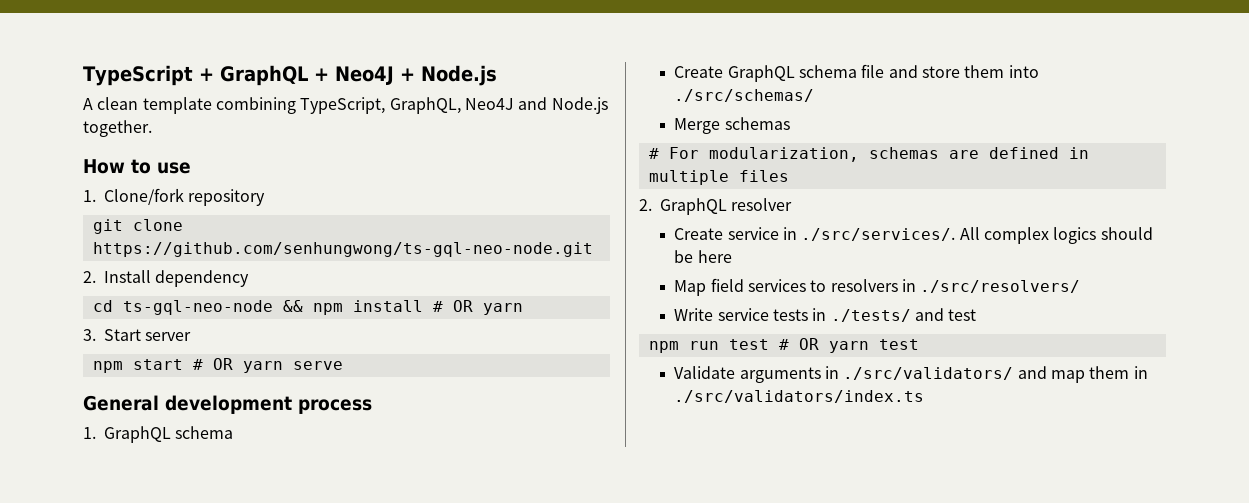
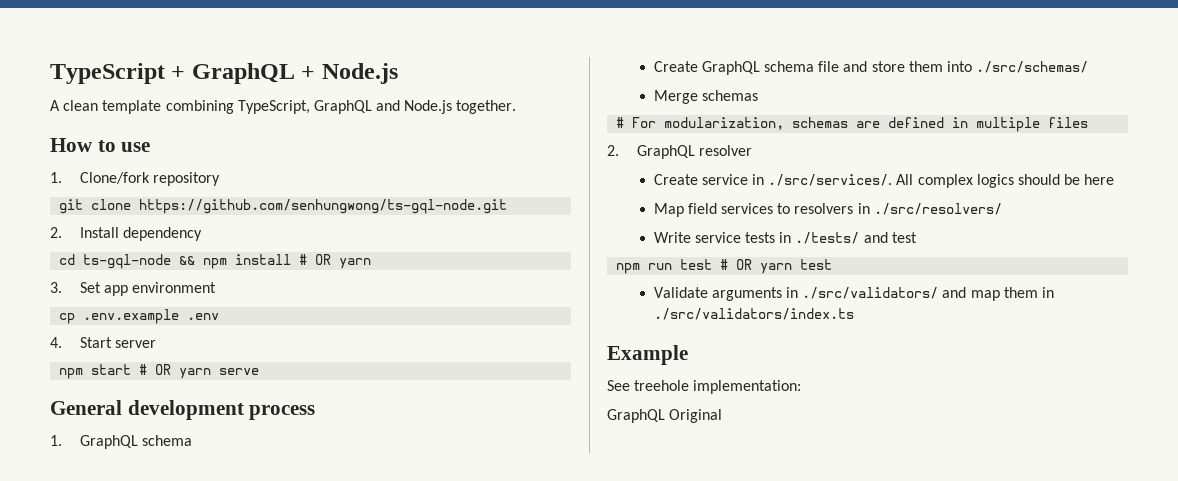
- TypeScript + GraphQL + Neo4J + Node.js
+ TypeScript + GraphQL + Node.js
- A clean template combining TypeScript, GraphQL, Neo4J and Node.js together.
+ A clean template combining TypeScript, GraphQL and Node.js together.
- git clone https://github.com/senhungwong/ts-gql-neo-node.git
+ git clone https://github.com/senhungwong/ts-gql-node.git
- cd ts-gql-neo-node && npm install # OR yarn
+ cd ts-gql-node && npm install # OR yarn
- 3. Start server
+ 3. Set app environment
+ cp .env.example .env
+ 4. Start server
+ Example
+ See treehole implementation:
+ GraphQL Original

